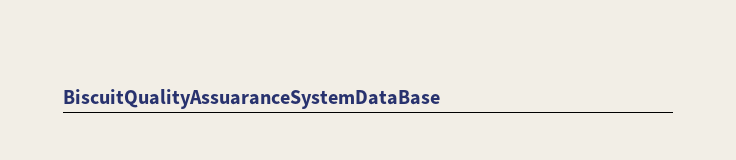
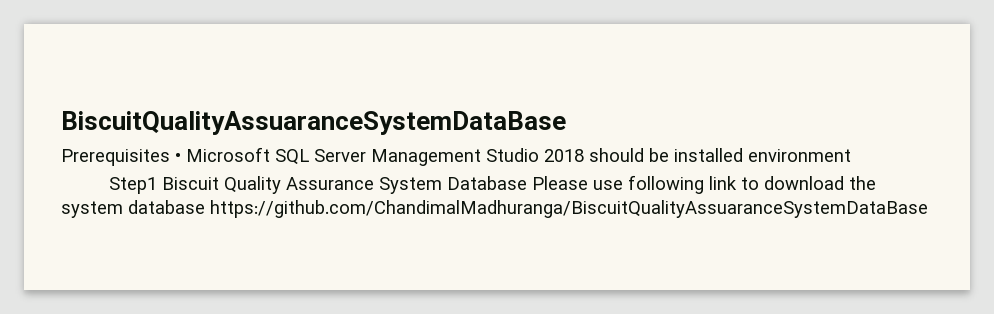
+ Prerequisites • Microsoft SQL Server Management Studio 2018 should be installed environment
+ Step1 Biscuit Quality Assurance System Database Please use following link to download the system database https://github.com/ChandimalMadhuranga/BiscuitQualityAssuaranceSystemDataBase

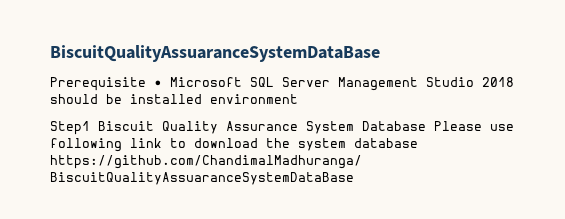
- Prerequisites • Microsoft SQL Server Management Studio 2018 should be installed environment
+ Prerequisite • Microsoft SQL Server Management Studio 2018 should be installed environment

